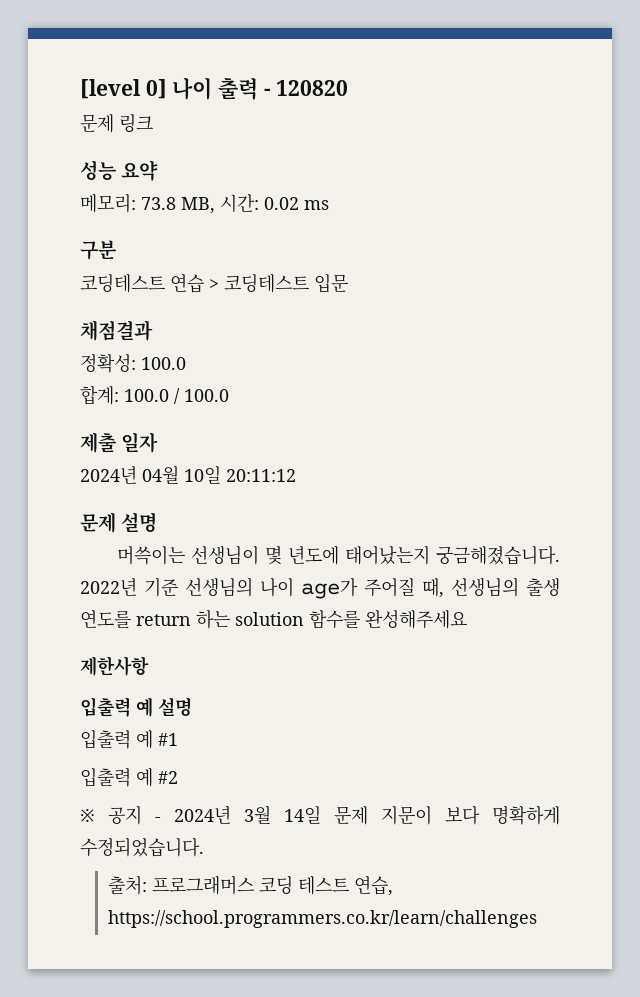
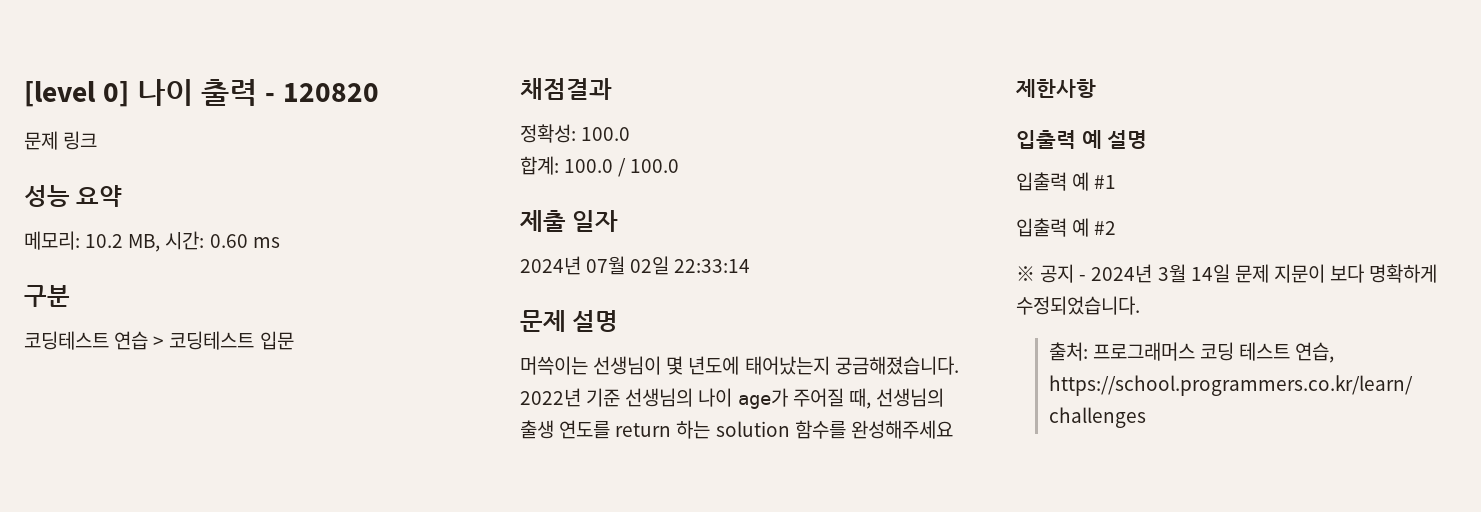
- 메모리: 73.8 MB, 시간: 0.02 ms
+ 메모리: 10.2 MB, 시간: 0.60 ms
- 2024년 04월 10일 20:11:12
+ 2024년 07월 02일 22:33:14

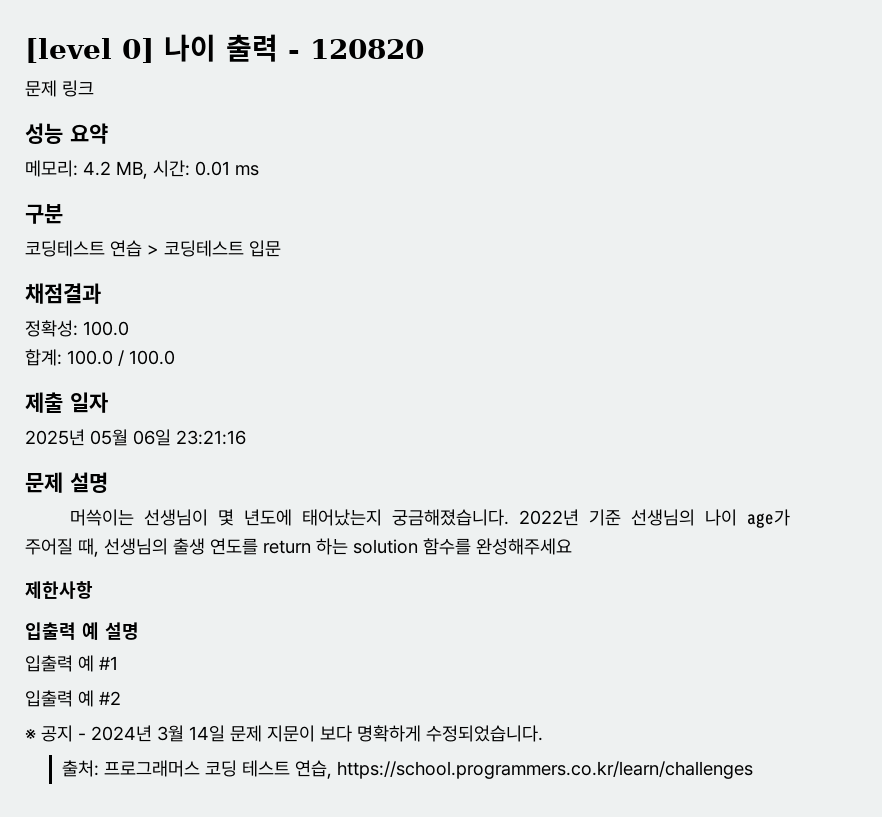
- 메모리: 10.2 MB, 시간: 0.60 ms
+ 메모리: 4.2 MB, 시간: 0.01 ms
- 2024년 07월 02일 22:33:14
+ 2025년 05월 06일 23:21:16

